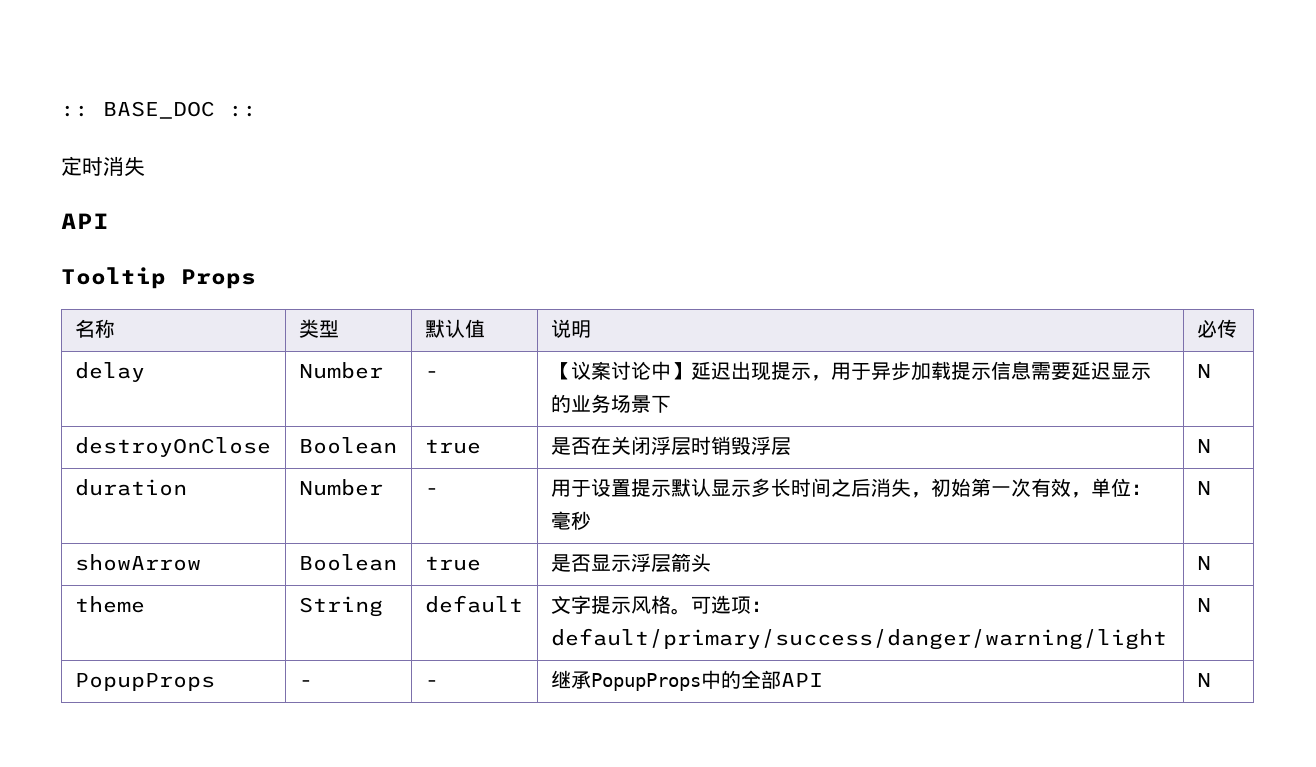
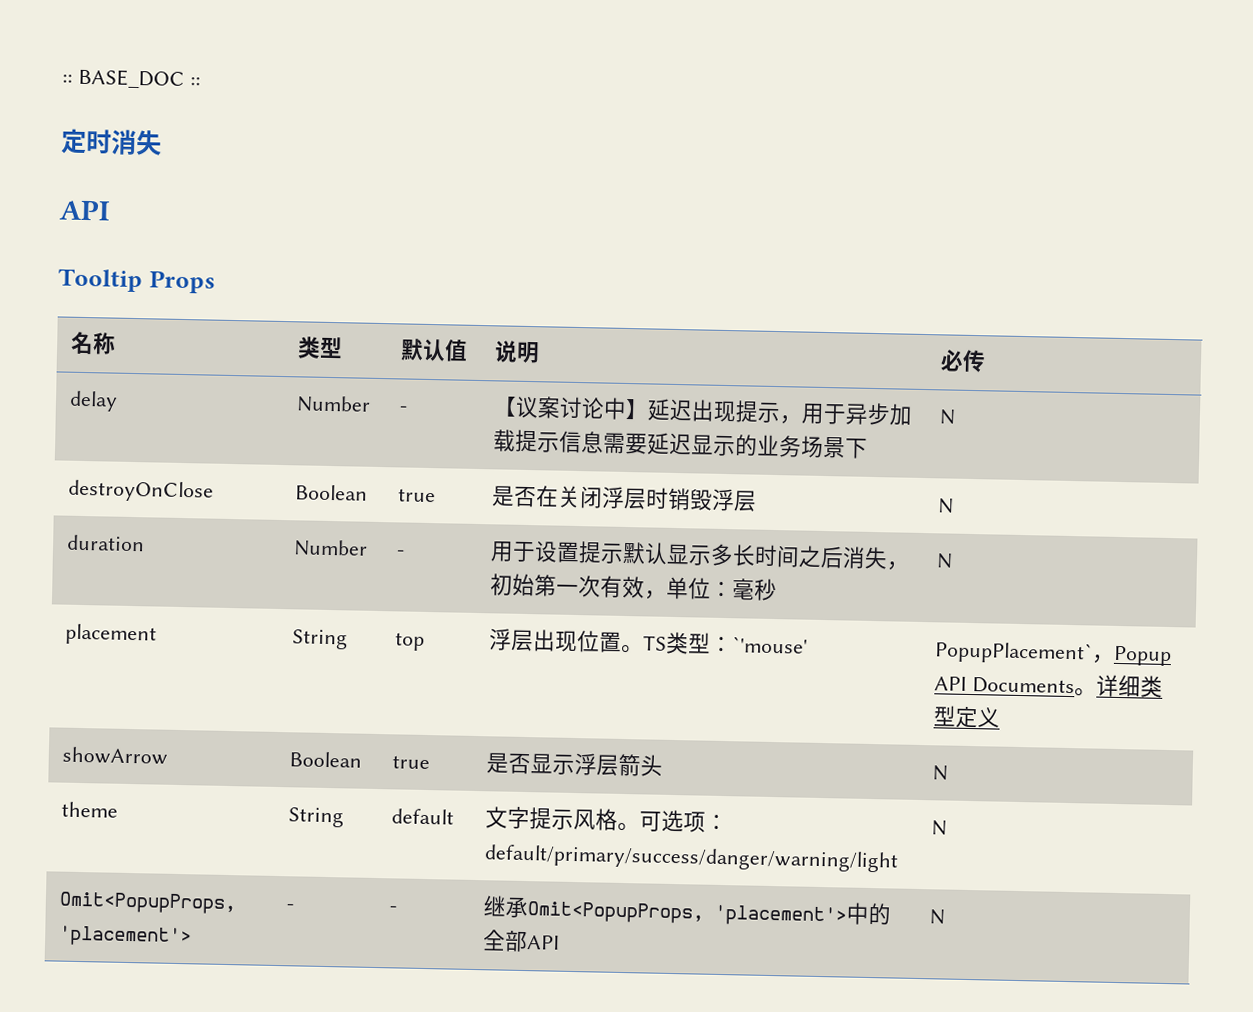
+ placement | String | top | 浮层出现位置。TS类型：`'mouse' | PopupPlacement`，Popup API Documents。详细类型定义
- PopupProps | - | - | 继承PopupProps中的全部API | N
+ Omit<PopupProps, 'placement'> | - | - | 继承Omit<PopupProps, 'placement'>中的全部API | N

